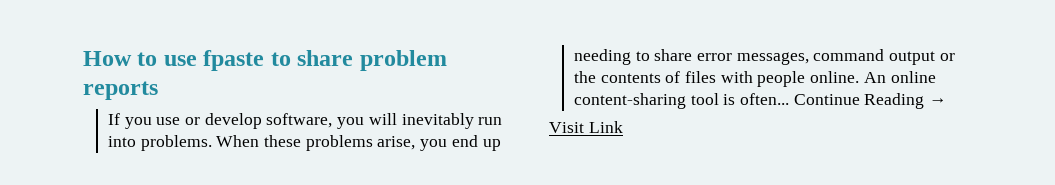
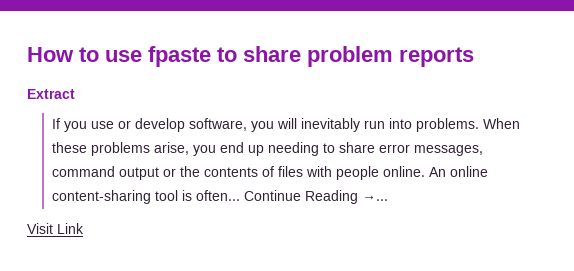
+ Extract
- Continue Reading →
+ Continue Reading →...

